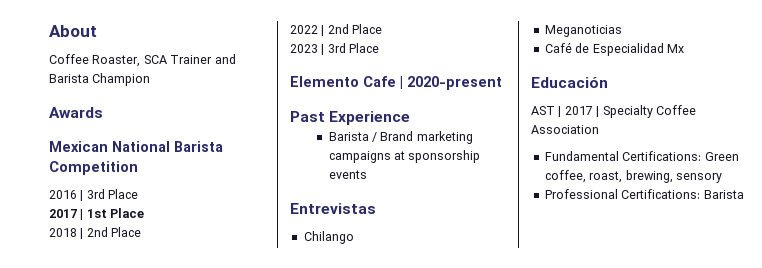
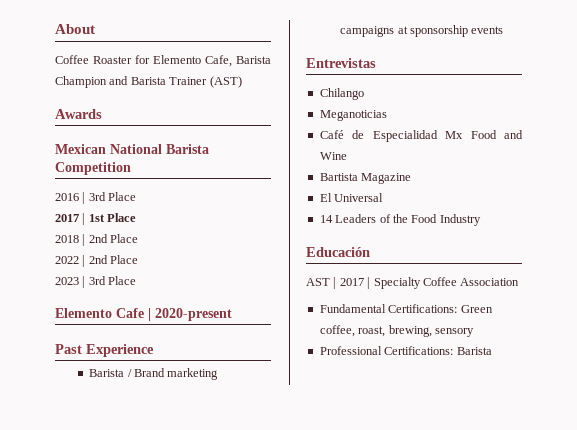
- Coffee Roaster, SCA Trainer and Barista Champion
+ Coffee Roaster for Elemento Cafe, Barista Champion and Barista Trainer (AST)
- Café de Especialidad Mx
+ Café de Especialidad Mx Food and Wine
+ Bartista Magazine
+ El Universal
+ 14 Leaders of the Food Industry

